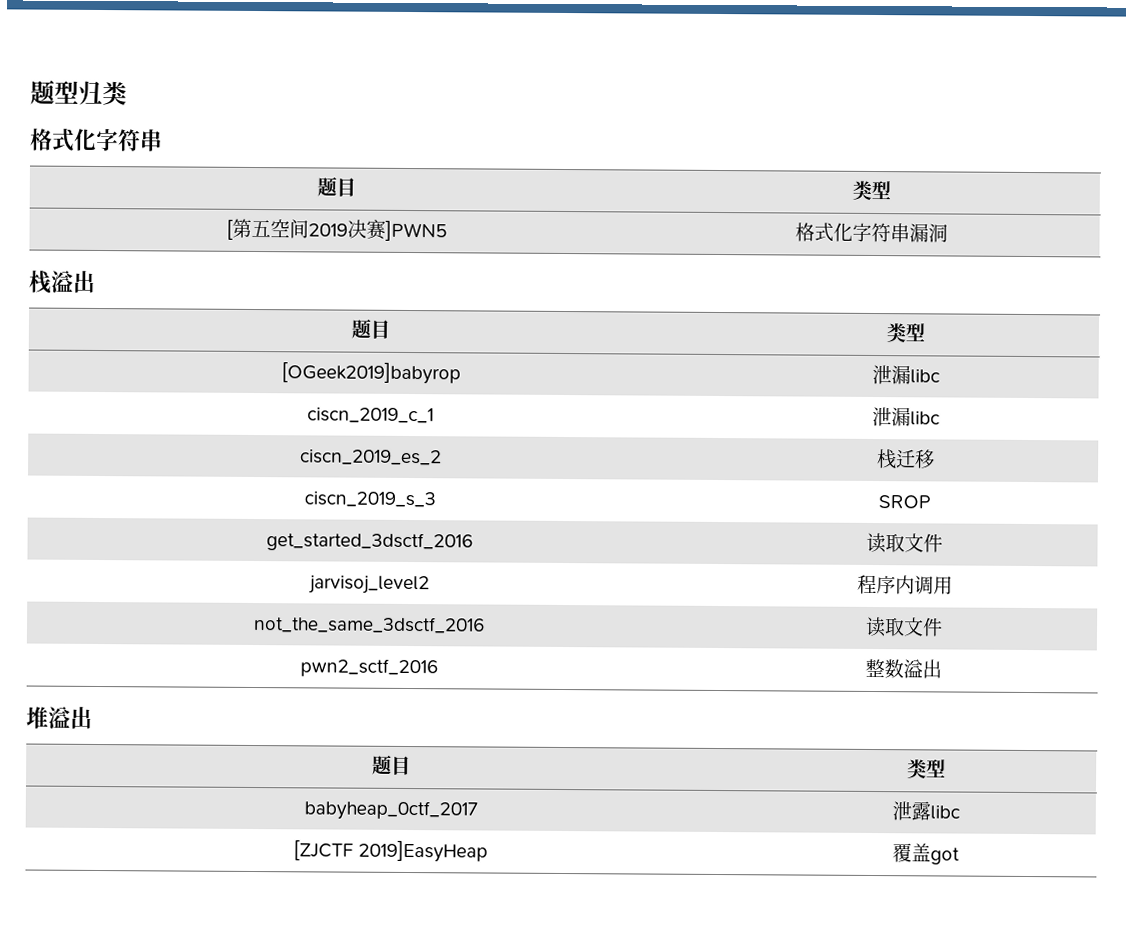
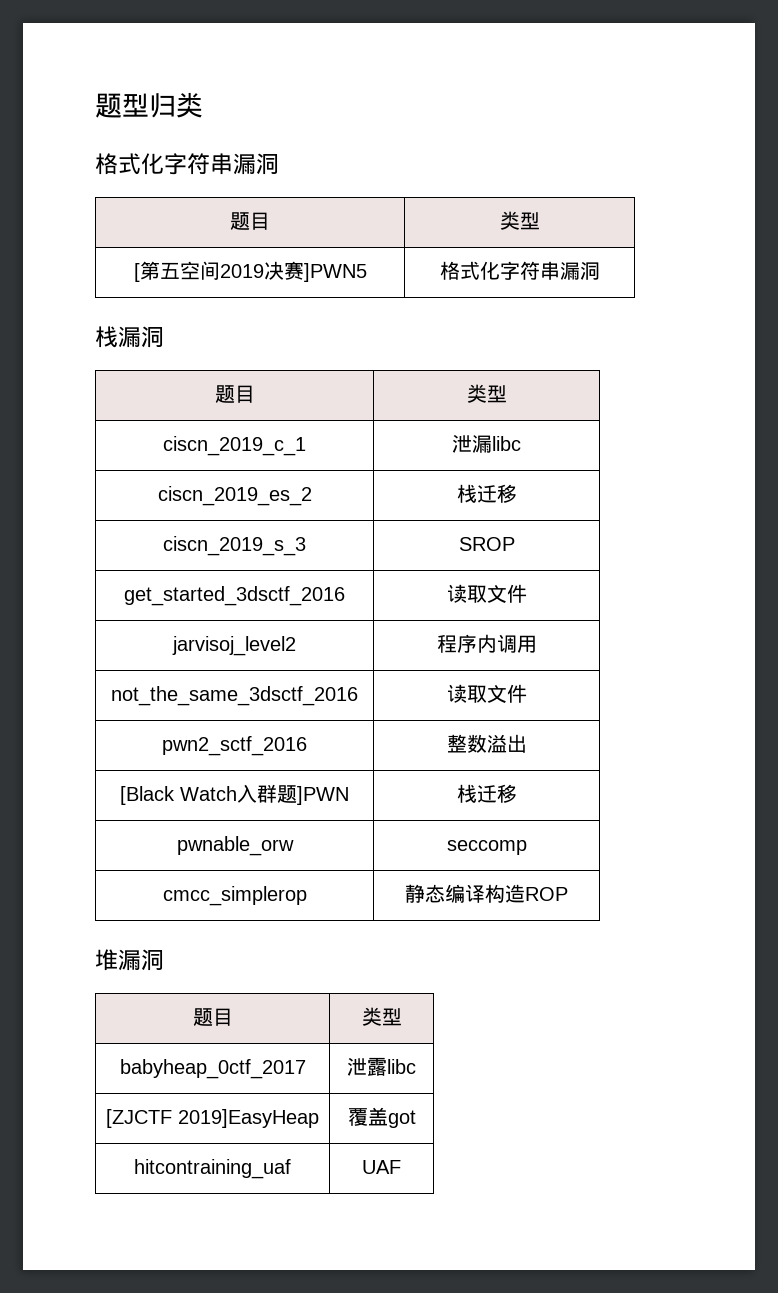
  题型归类
- 格式化字符串
+ 格式化字符串漏洞
- 栈溢出
+ 栈漏洞
  题目 | 类型
- [OGeek2019]babyrop | 泄漏libc
+ [Black Watch入群题]PWN | 栈迁移
+ pwnable_orw | seccomp
+ cmcc_simplerop | 静态编译构造ROP
- 堆溢出
+ 堆漏洞
+ hitcontraining_uaf | UAF

